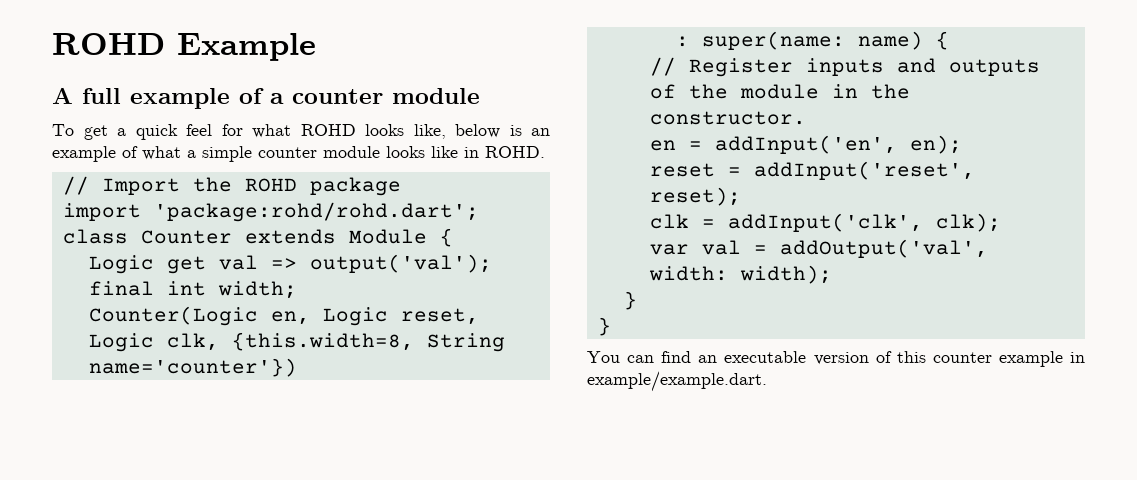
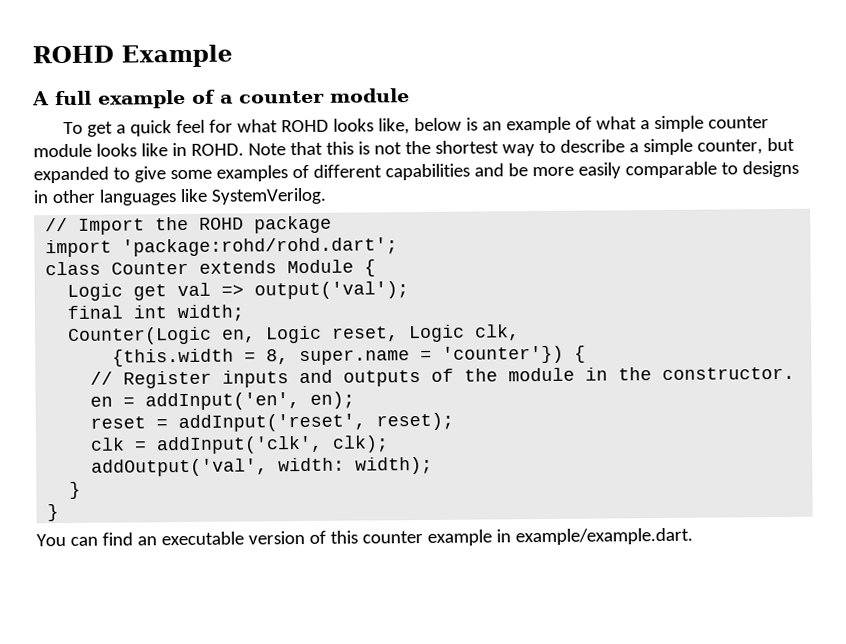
+ Note that this is not the shortest way to describe a simple counter, but expanded to give some examples of different capabilities and be more easily comparable to designs in other languages like SystemVerilog.
- Counter(Logic en, Logic reset, Logic clk, {this.width=8, String name='counter'})
- : super(name: name) {
+ Counter(Logic en, Logic reset, Logic clk,
+ {this.width = 8, super.name = 'counter'}) {
- var val = addOutput('val', width: width);
+ addOutput('val', width: width);

